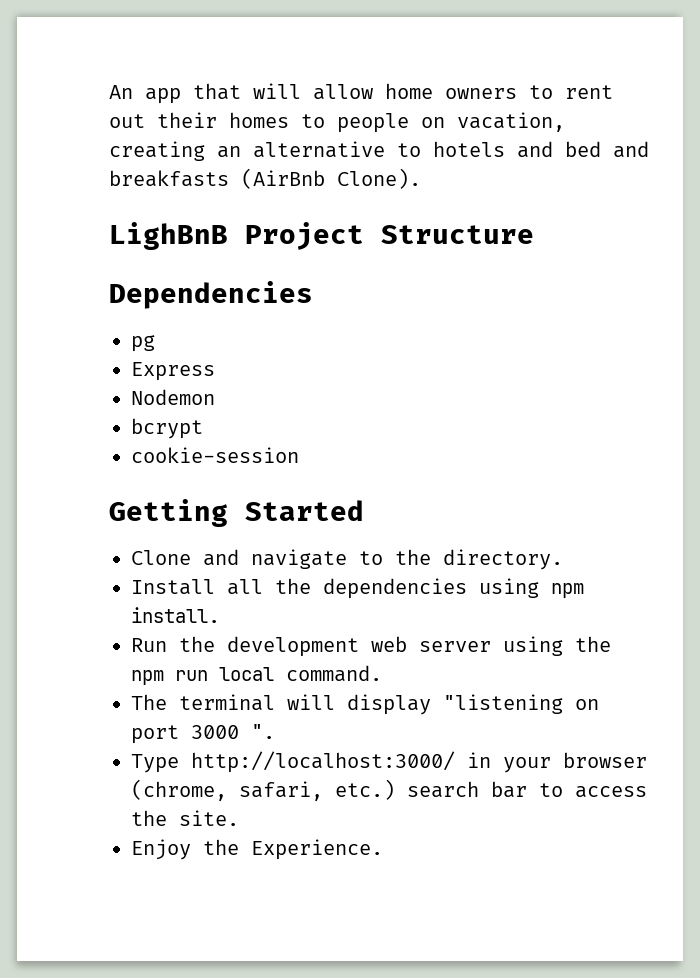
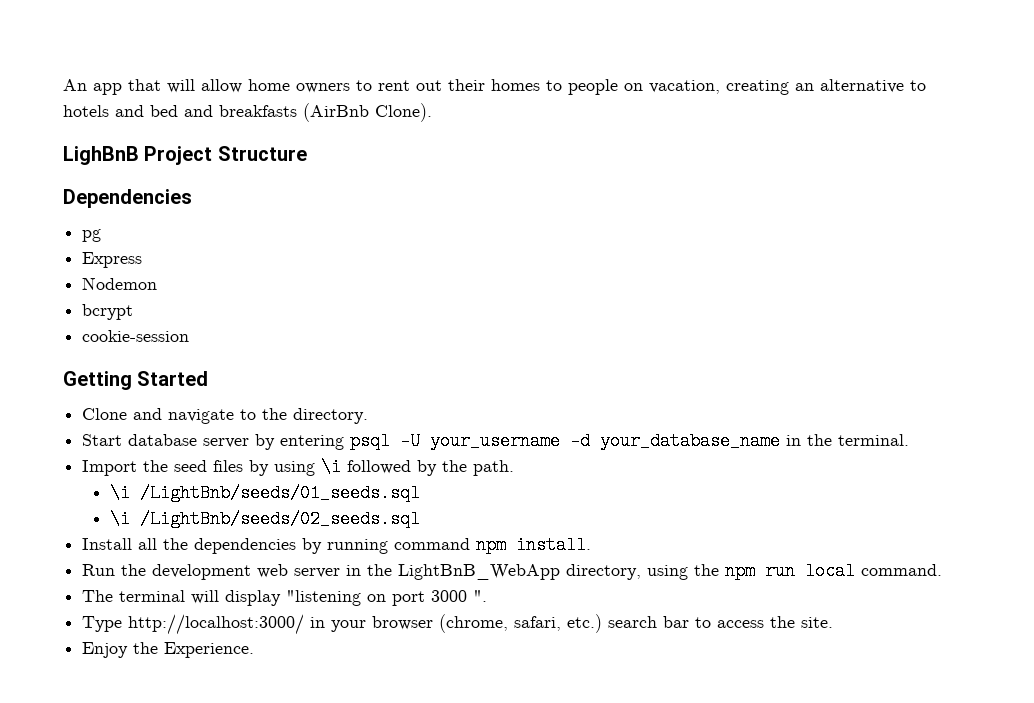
+ Start database server by entering psql -U your_username -d your_database_name in the terminal.
+ Import the seed files by using \i followed by the path.
+ \i /LightBnb/seeds/01_seeds.sql
+ \i /LightBnb/seeds/02_seeds.sql
- Install all the dependencies using npm install.
+ Install all the dependencies by running command npm install.
- Run the development web server using the npm run local command.
+ Run the development web server in the LightBnB_WebApp directory, using the npm run local command.

